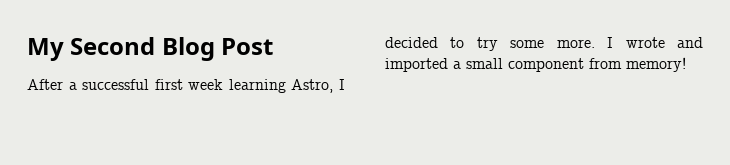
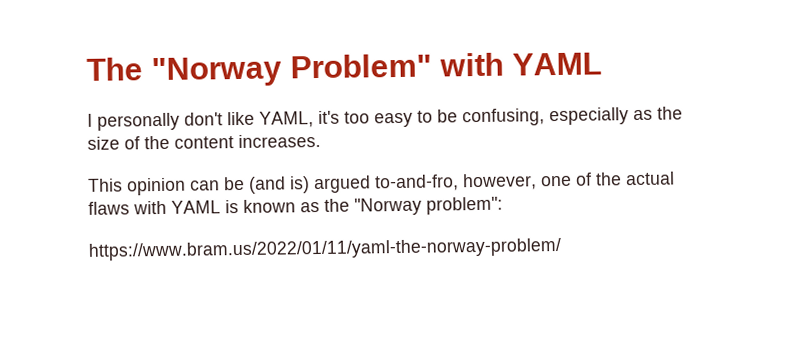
- My Second Blog Post
- After a successful first week learning Astro, I decided to try some more. I wrote and imported a small component from memory!
+ The "Norway Problem" with YAML
+ I personally don't like YAML, it's too easy to be confusing, especially as the size of the content increases.
+ This opinion can be (and is) argued to-and-fro, however, one of the actual flaws with YAML is known as the "Norway problem":
+ https://www.bram.us/2022/01/11/yaml-the-norway-problem/

